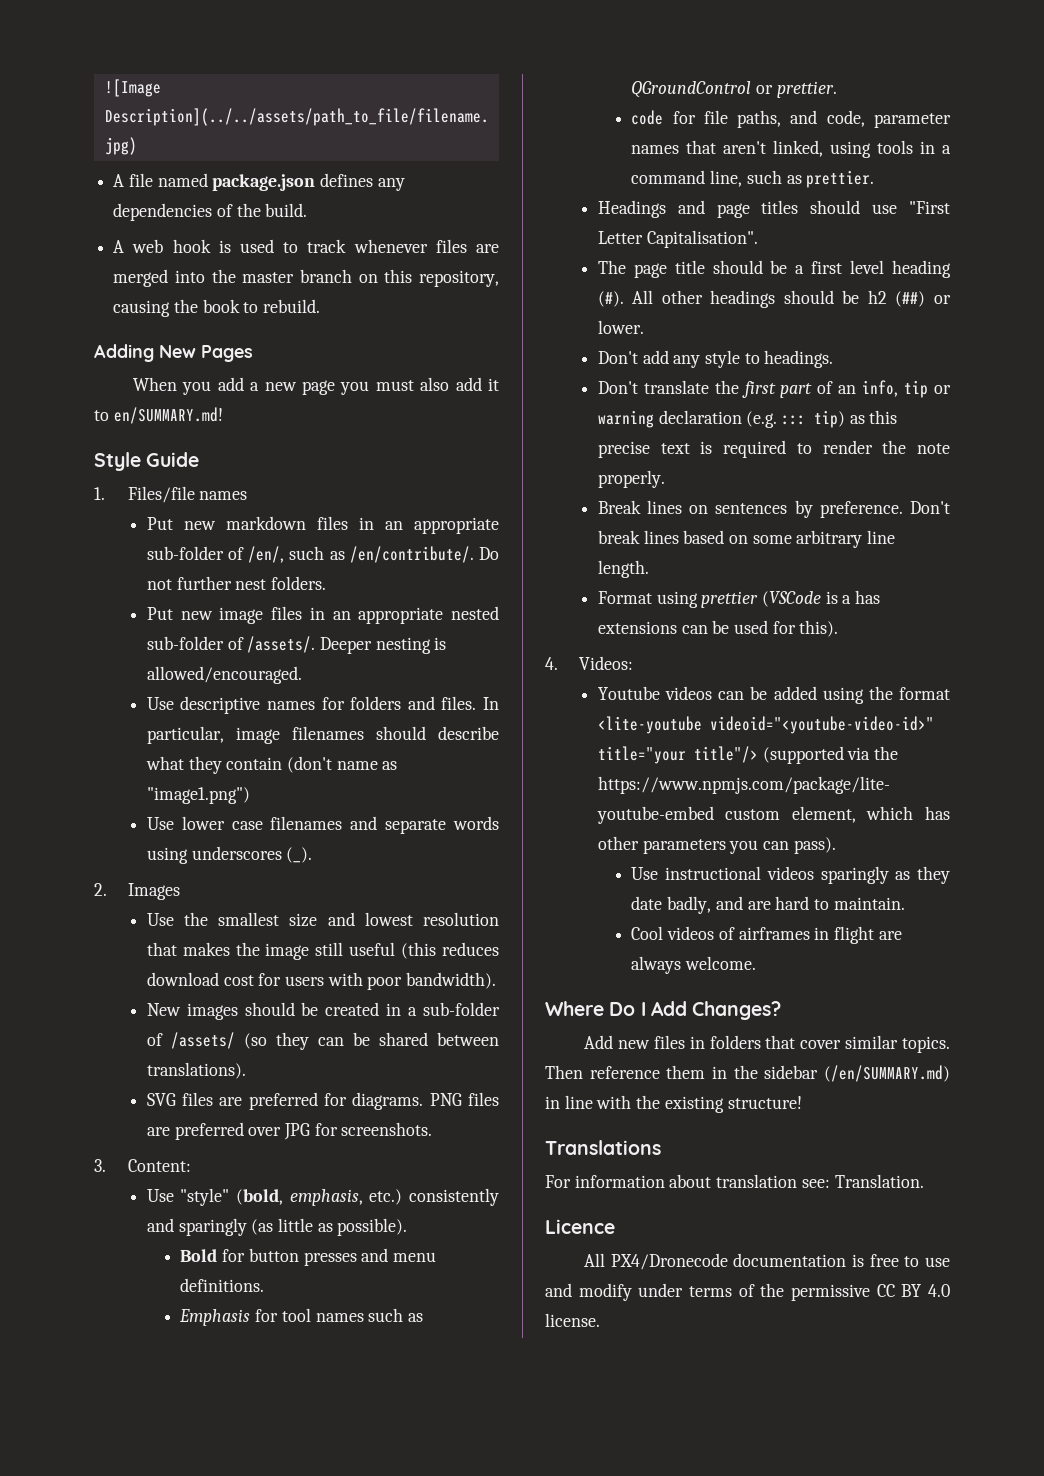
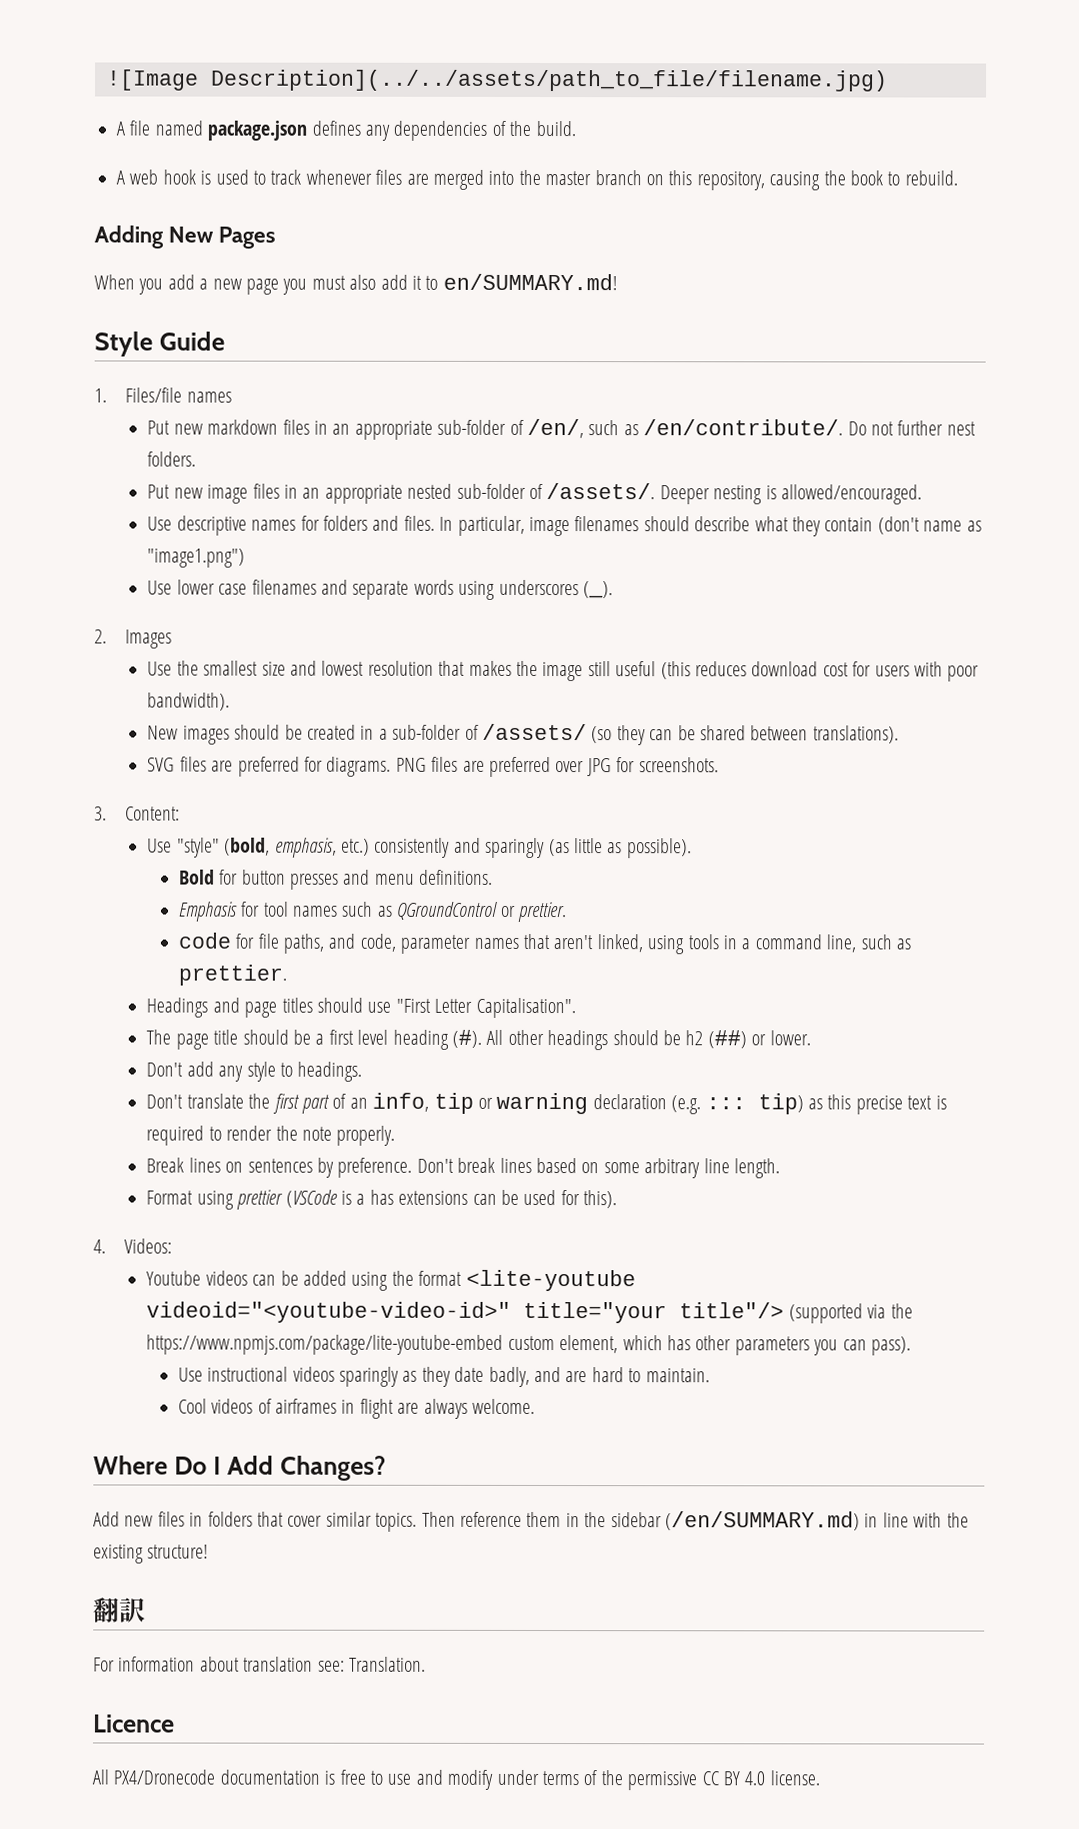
- Translations
+ 翻訳

